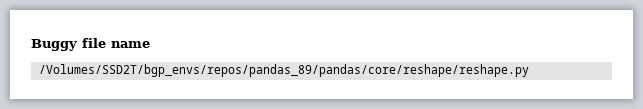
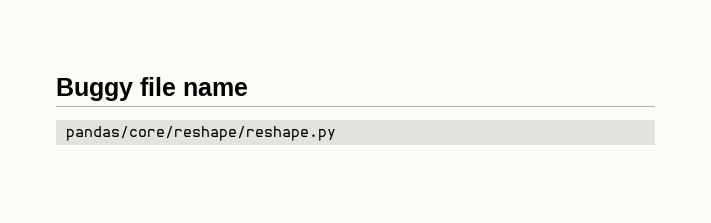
- /Volumes/SSD2T/bgp_envs/repos/pandas_89/pandas/core/reshape/reshape.py
+ pandas/core/reshape/reshape.py

